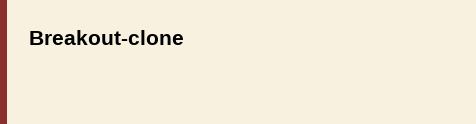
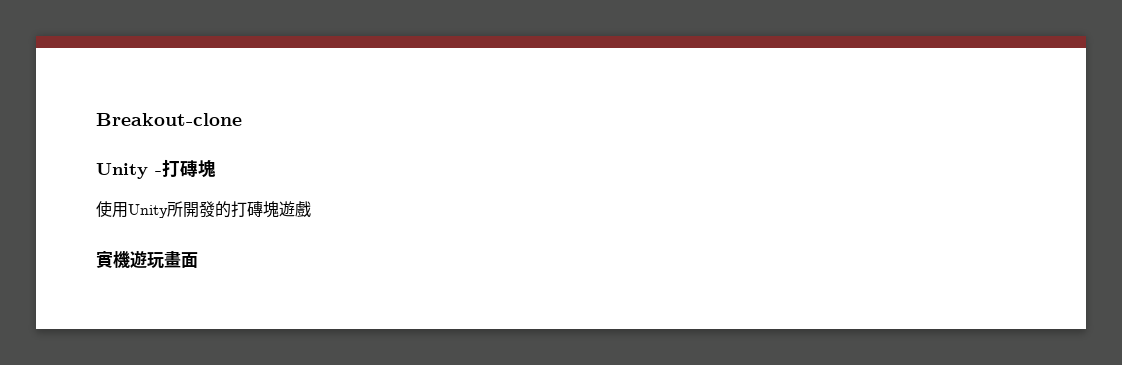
+ Unity -打磚塊
+ 使用Unity所開發的打磚塊遊戲
+ 實機遊玩畫面

